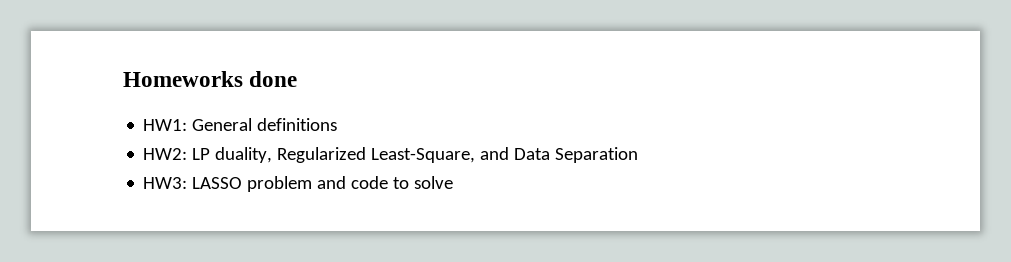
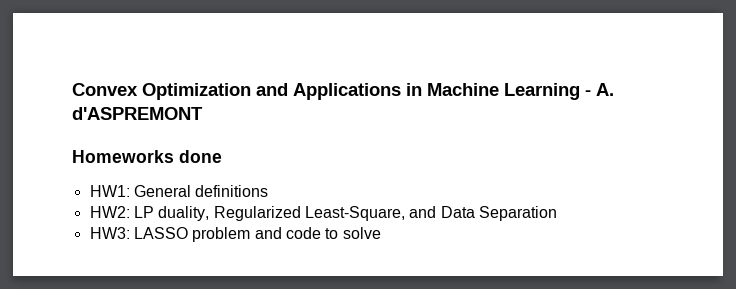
+ Convex Optimization and Applications in Machine Learning - A. d'ASPREMONT

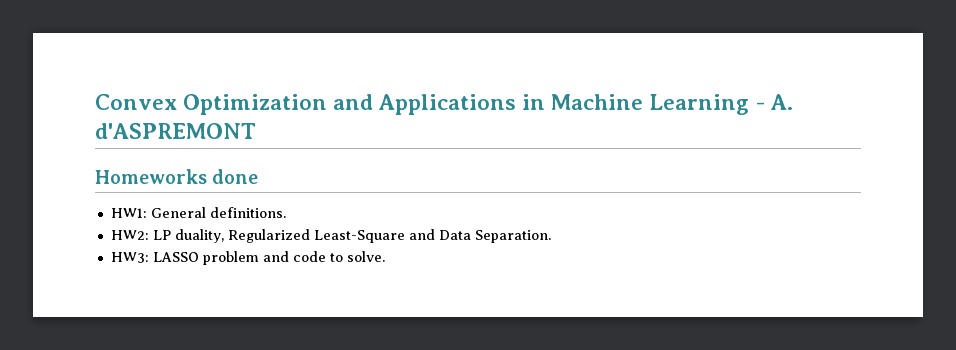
- HW1: General definitions
+ HW1: General definitions.
- HW2: LP duality, Regularized Least-Square, and Data Separation
+ HW2: LP duality, Regularized Least-Square and Data Separation.
- HW3: LASSO problem and code to solve
+ HW3: LASSO problem and code to solve.

